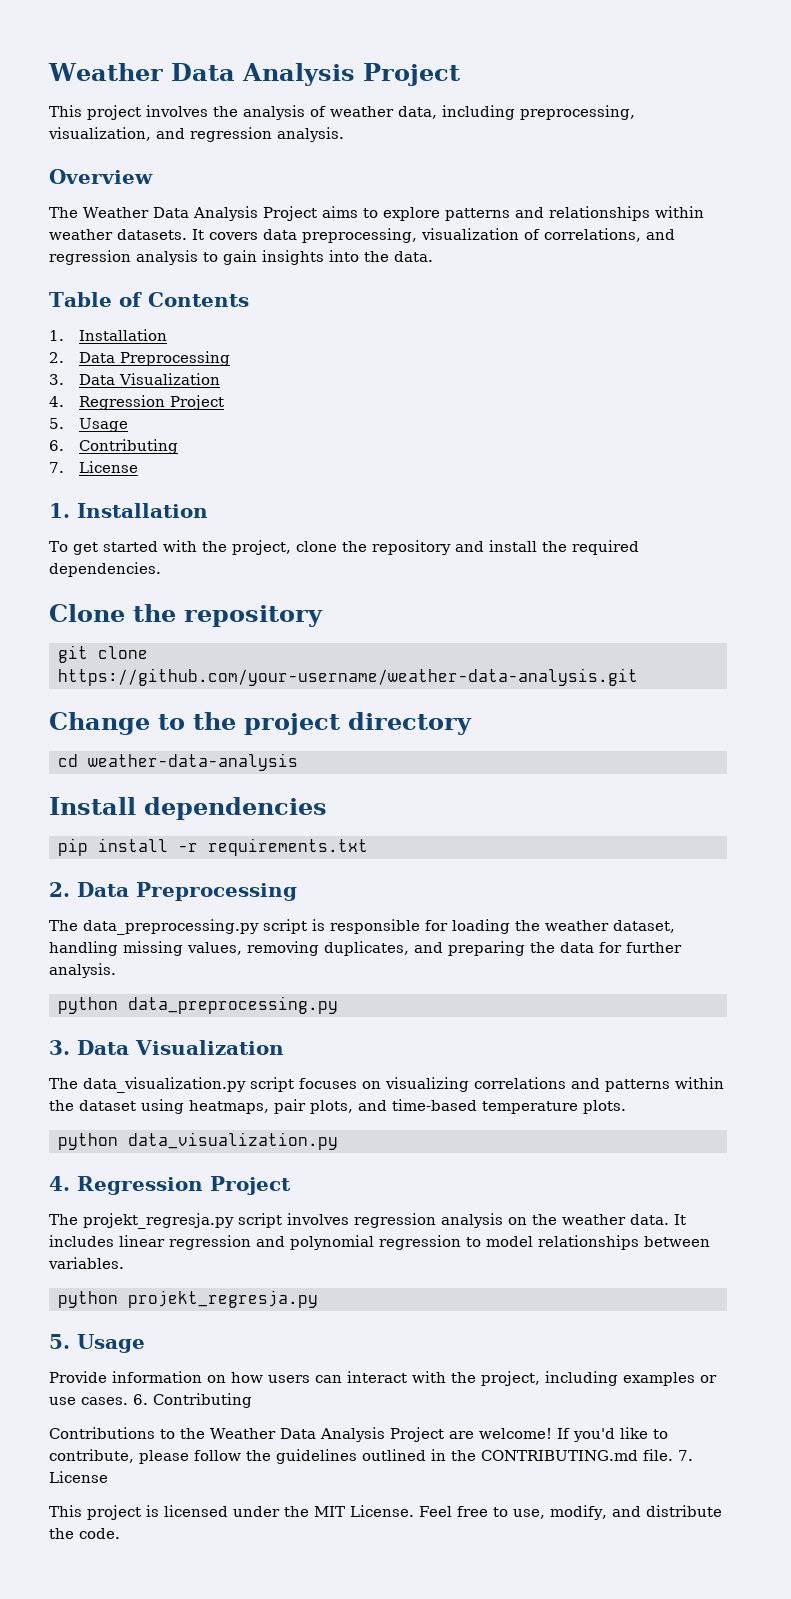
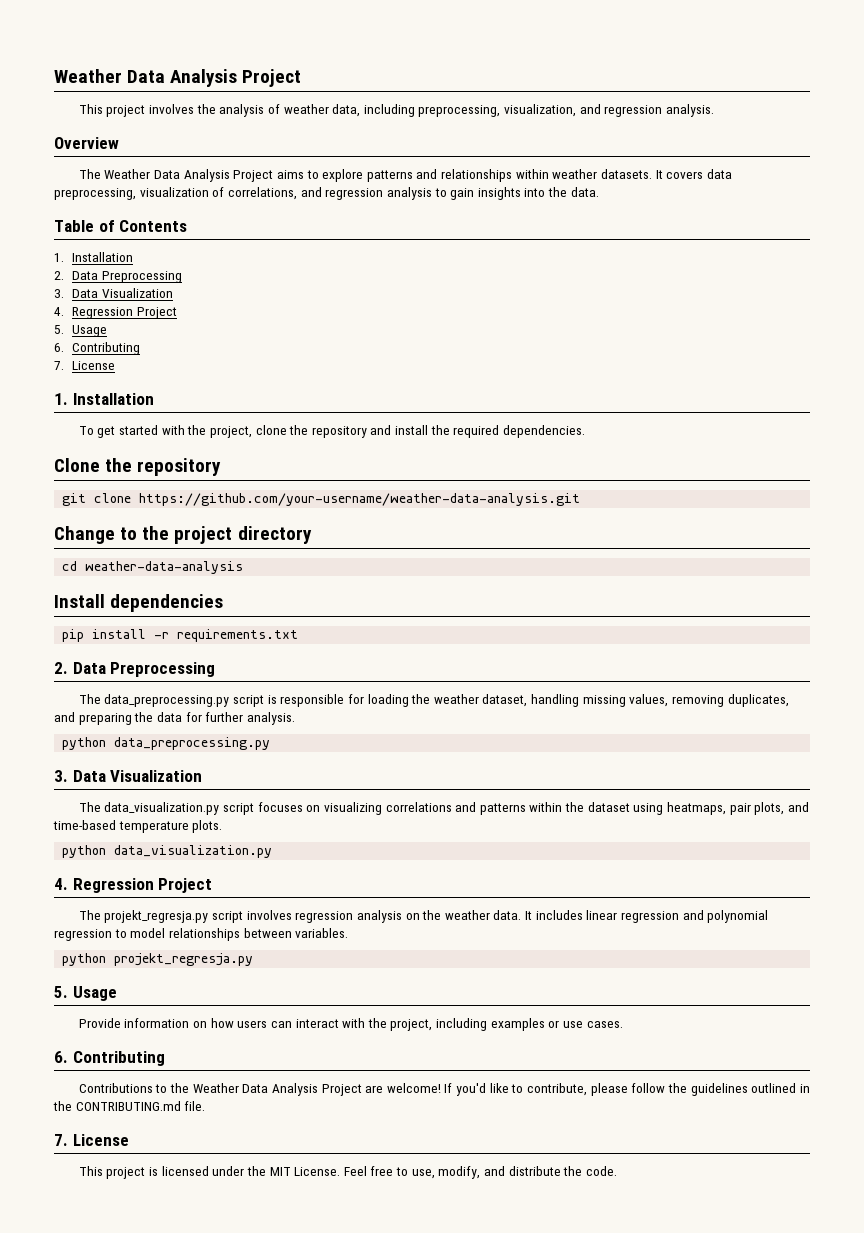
- Provide information on how users can interact with the project, including examples or use cases. 6. Contributing
+ Provide information on how users can interact with the project, including examples or use cases.
+ 6. Contributing
- If you'd like to contribute, please follow the guidelines outlined in the CONTRIBUTING.md file. 7. License
+ If you'd like to contribute, please follow the guidelines outlined in the CONTRIBUTING.md file.
+ 7. License

